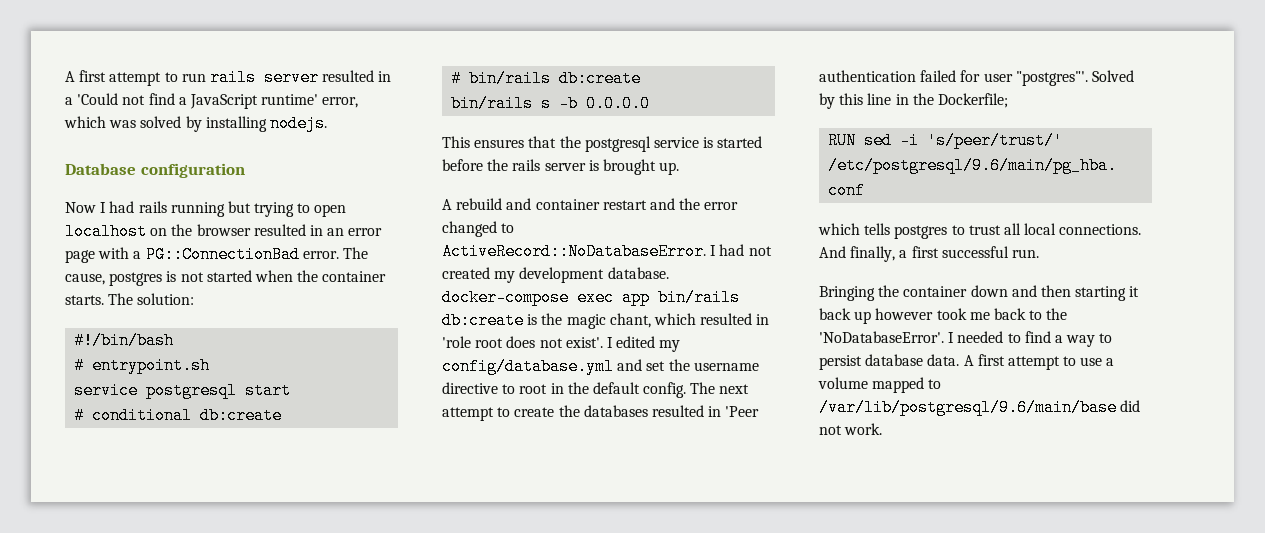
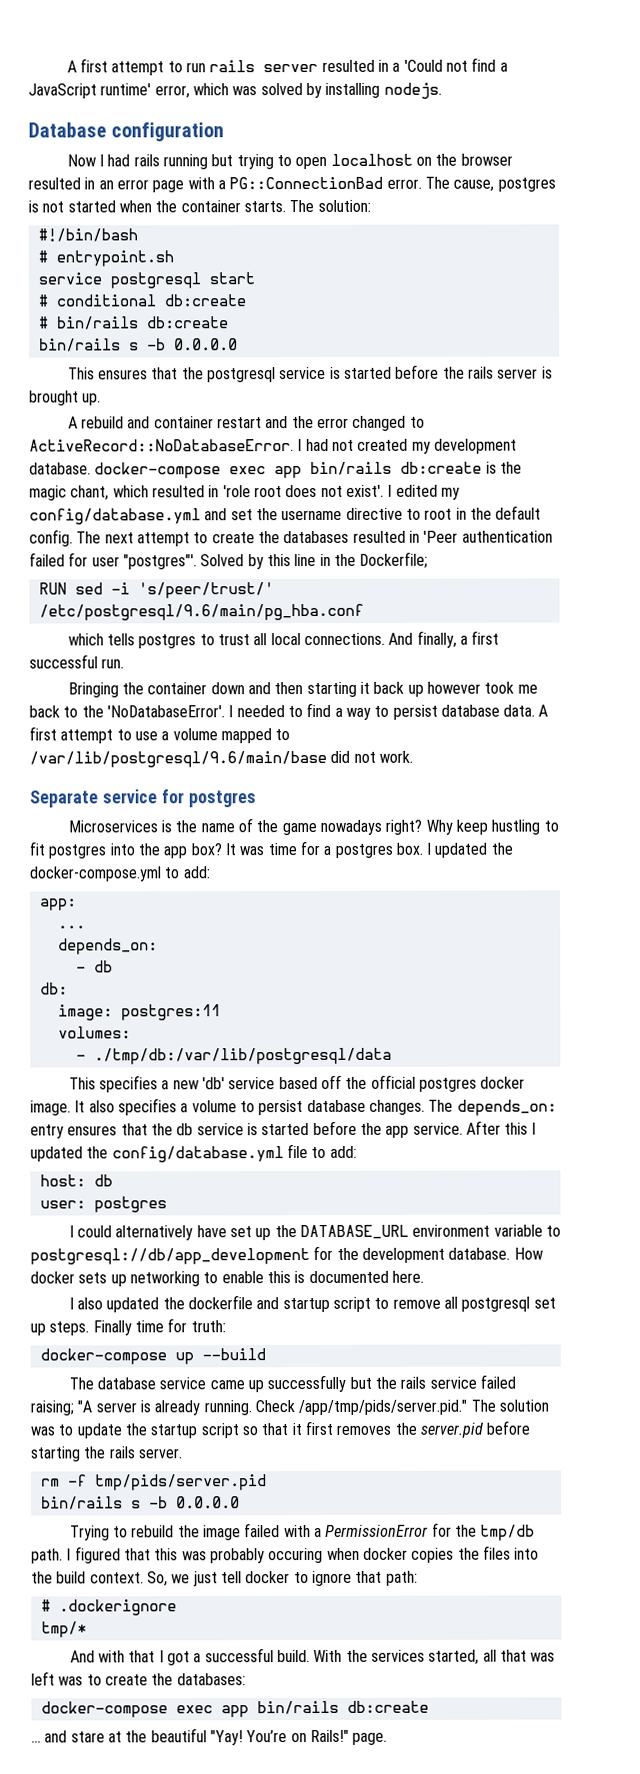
+ Separate service for postgres
+ Microservices is the name of the game nowadays right? Why keep hustling to fit postgres into the app box? It was time for a postgres box. I updated the docker-compose.yml to add:
+ app:
+ ...
+ depends_on:
+ - db
+ db:
+ image: postgres:11
+ volumes:
+ - ./tmp/db:/var/lib/postgresql/data
+ This specifies a new 'db' service based off the official postgres docker image. It also specifies a volume to persist database changes. The depends_on: entry ensures that the db service is started before the app service. After this I updated the config/database.yml file to add:
+ host: db
+ user: postgres
+ I could alternatively have set up the DATABASE_URL environment variable to postgresql://db/app_development for the development database. How docker sets up networking to enable this is documented here.
+ I also updated the dockerfile and startup script to remove all postgresql set up steps. Finally time for truth:
+ docker-compose up --build
+ The database service came up successfully but the rails service failed raising; "A server is already running. Check /app/tmp/pids/server.pid." The solution was to update the startup script so that it first removes the server.pid before starting the rails server.
+ rm -f tmp/pids/server.pid
+ bin/rails s -b 0.0.0.0
+ Trying to rebuild the image failed with a PermissionError for the tmp/db path. I figured that this was probably occuring when docker copies the files into the build context. So, we just tell docker to ignore that path:
+ # .dockerignore
+ tmp/*
+ And with that I got a successful build. With the services started, all that was left was to create the databases:
+ docker-compose exec app bin/rails db:create
+ ... and stare at the beautiful "Yay! You’re on Rails!" page.

